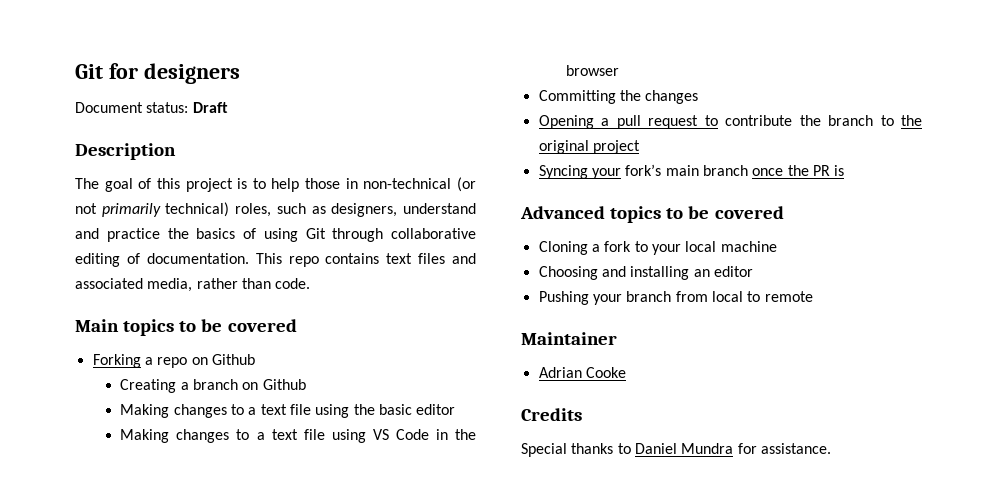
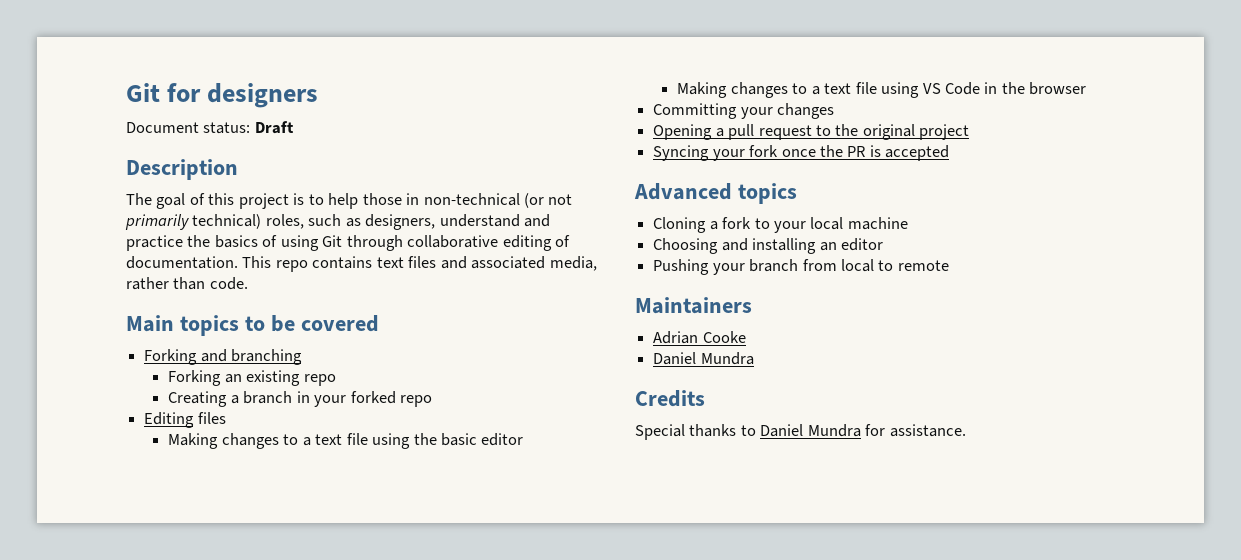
- Forking a repo on Github
+ Forking and branching
+ Forking an existing repo
- Creating a branch on Github
+ Creating a branch in your forked repo
+ Editing files
- Committing the changes
+ Committing your changes
- Opening a pull request to contribute the branch to the original project
+ Opening a pull request to the original project
- Syncing your fork’s main branch once the PR is
+ Syncing your fork once the PR is accepted
- Advanced topics to be covered
+ Advanced topics
- Maintainer
+ Maintainers
  Adrian Cooke
+ Daniel Mundra

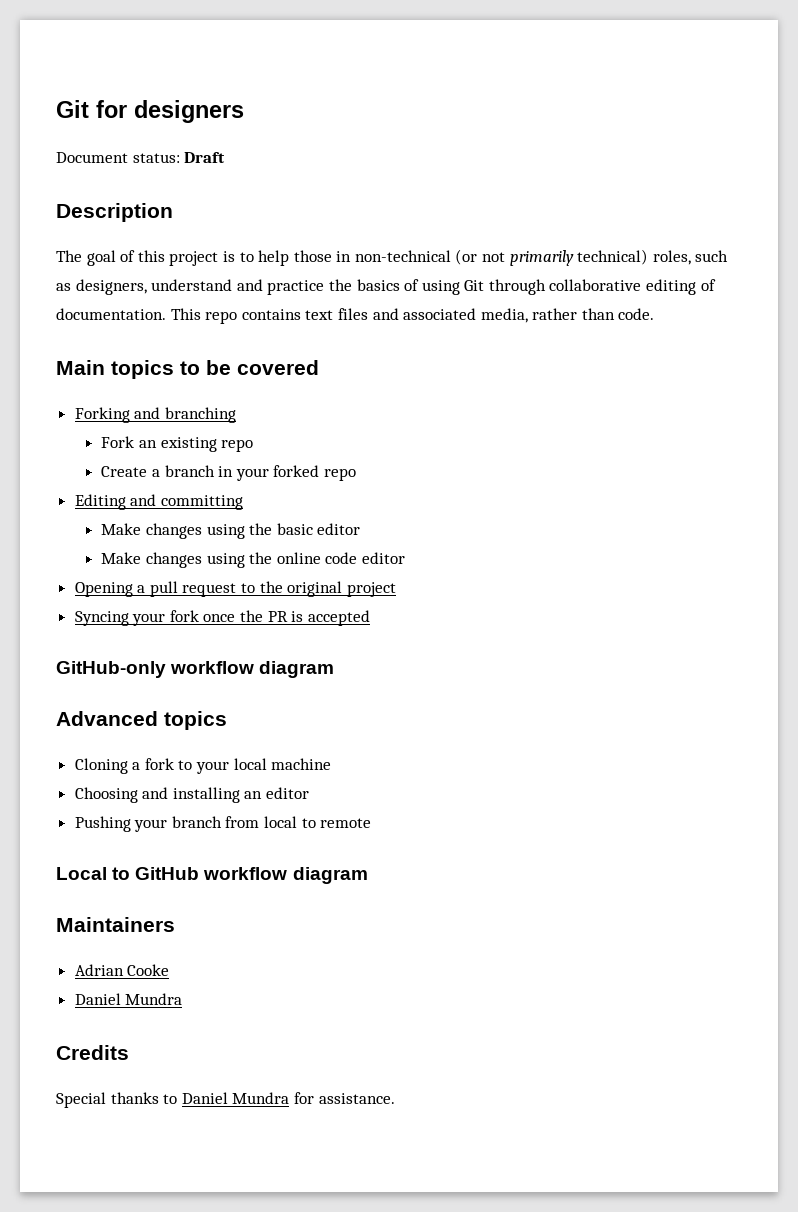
- Forking an existing repo
+ Fork an existing repo
- Creating a branch in your forked repo
+ Create a branch in your forked repo
- Editing files
- Making changes to a text file using the basic editor
- Making changes to a text file using VS Code in the browser
- Committing your changes
+ Editing and committing
+ Make changes using the basic editor
+ Make changes using the online code editor
+ GitHub-only workflow diagram
+ Local to GitHub workflow diagram

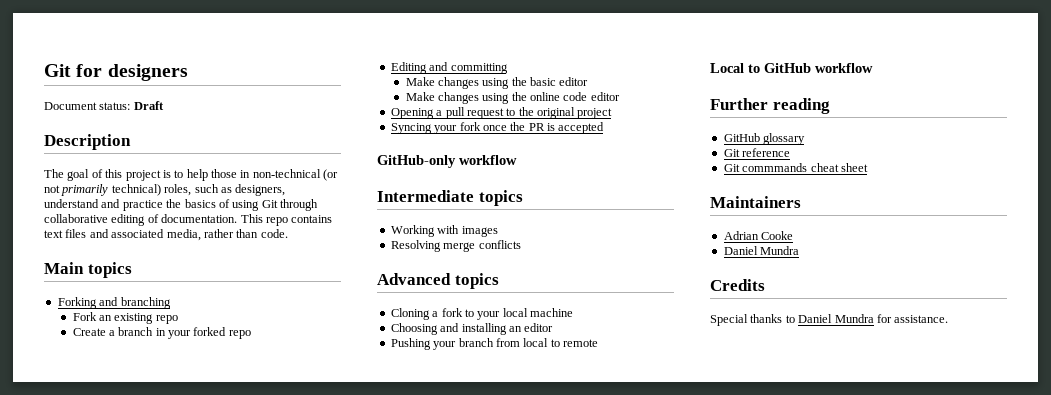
- Main topics to be covered
+ Main topics
- GitHub-only workflow diagram
+ GitHub-only workflow
+ Intermediate topics
+ Working with images
+ Resolving merge conflicts
- Local to GitHub workflow diagram
+ Local to GitHub workflow
+ Further reading
+ GitHub glossary
+ Git reference
+ Git commmands cheat sheet

